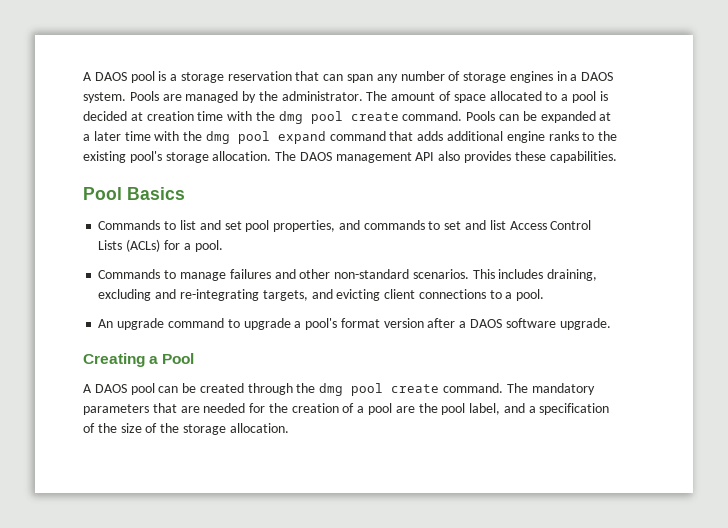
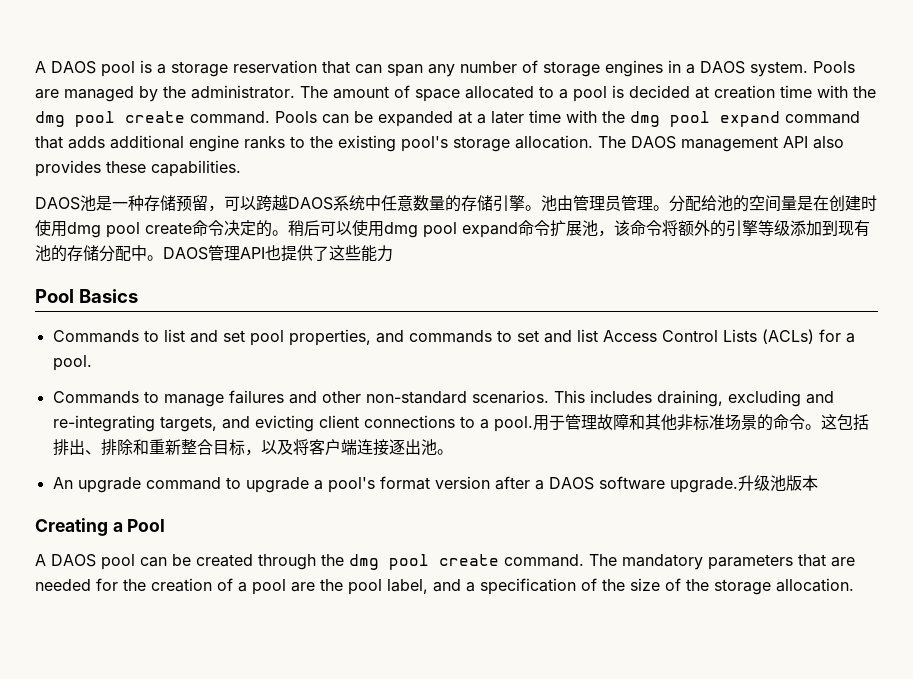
+ DAOS池是一种存储预留，可以跨越DAOS系统中任意数量的存储引擎。池由管理员管理。分配给池的空间量是在创建时使用dmg pool create命令决定的。稍后可以使用dmg pool expand命令扩展池，该命令将额外的引擎等级添加到现有池的存储分配中。DAOS管理API也提供了这些能力
+ 用于管理故障和其他非标准场景的命令。这包括排出、排除和重新整合目标，以及将客户端连接逐出池。
+ 升级池版本

